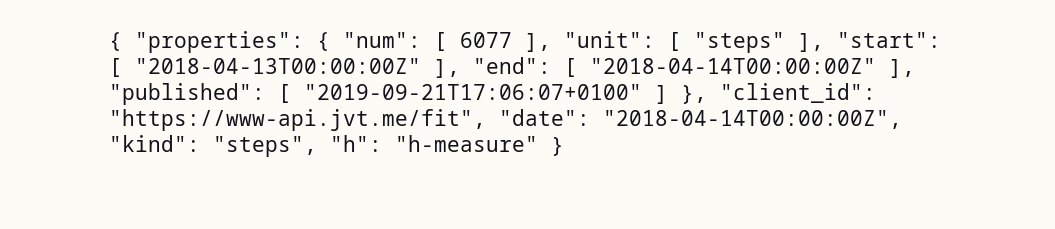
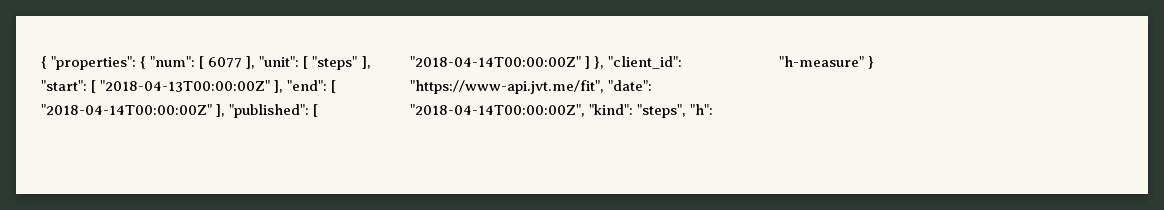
- { "properties": { "num": [ 6077 ], "unit": [ "steps" ], "start": [ "2018-04-13T00:00:00Z" ], "end": [ "2018-04-14T00:00:00Z" ], "published": [ "2019-09-21T17:06:07+0100" ] }, "client_id": "https://www-api.jvt.me/fit", "date": "2018-04-14T00:00:00Z", "kind": "steps", "h": "h-measure" }
+ { "properties": { "num": [ 6077 ], "unit": [ "steps" ], "start": [ "2018-04-13T00:00:00Z" ], "end": [ "2018-04-14T00:00:00Z" ], "published": [ "2018-04-14T00:00:00Z" ] }, "client_id": "https://www-api.jvt.me/fit", "date": "2018-04-14T00:00:00Z", "kind": "steps", "h": "h-measure" }

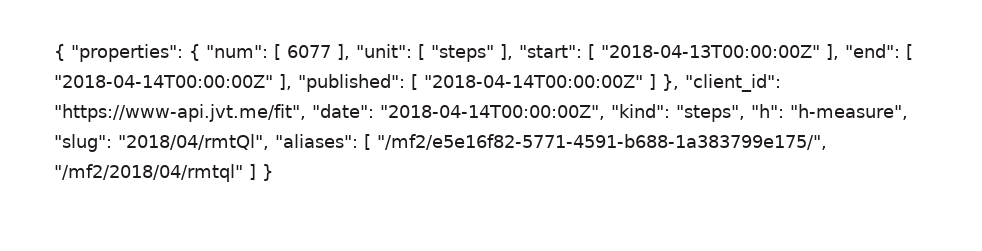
- { "properties": { "num": [ 6077 ], "unit": [ "steps" ], "start": [ "2018-04-13T00:00:00Z" ], "end": [ "2018-04-14T00:00:00Z" ], "published": [ "2018-04-14T00:00:00Z" ] }, "client_id": "https://www-api.jvt.me/fit", "date": "2018-04-14T00:00:00Z", "kind": "steps", "h": "h-measure" }
+ { "properties": { "num": [ 6077 ], "unit": [ "steps" ], "start": [ "2018-04-13T00:00:00Z" ], "end": [ "2018-04-14T00:00:00Z" ], "published": [ "2018-04-14T00:00:00Z" ] }, "client_id": "https://www-api.jvt.me/fit", "date": "2018-04-14T00:00:00Z", "kind": "steps", "h": "h-measure", "slug": "2018/04/rmtQl", "aliases": [ "/mf2/e5e16f82-5771-4591-b688-1a383799e175/", "/mf2/2018/04/rmtql" ] }

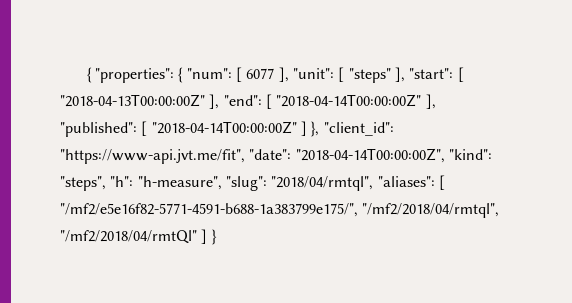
- { "properties": { "num": [ 6077 ], "unit": [ "steps" ], "start": [ "2018-04-13T00:00:00Z" ], "end": [ "2018-04-14T00:00:00Z" ], "published": [ "2018-04-14T00:00:00Z" ] }, "client_id": "https://www-api.jvt.me/fit", "date": "2018-04-14T00:00:00Z", "kind": "steps", "h": "h-measure", "slug": "2018/04/rmtQl", "aliases": [ "/mf2/e5e16f82-5771-4591-b688-1a383799e175/", "/mf2/2018/04/rmtql" ] }
+ { "properties": { "num": [ 6077 ], "unit": [ "steps" ], "start": [ "2018-04-13T00:00:00Z" ], "end": [ "2018-04-14T00:00:00Z" ], "published": [ "2018-04-14T00:00:00Z" ] }, "client_id": "https://www-api.jvt.me/fit", "date": "2018-04-14T00:00:00Z", "kind": "steps", "h": "h-measure", "slug": "2018/04/rmtql", "aliases": [ "/mf2/e5e16f82-5771-4591-b688-1a383799e175/", "/mf2/2018/04/rmtql", "/mf2/2018/04/rmtQl" ] }

